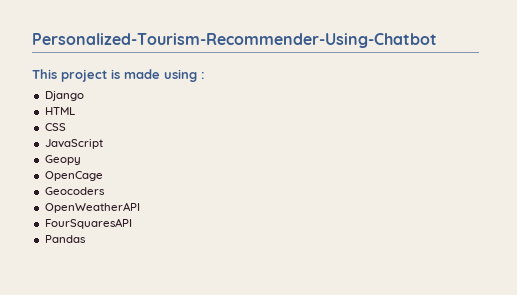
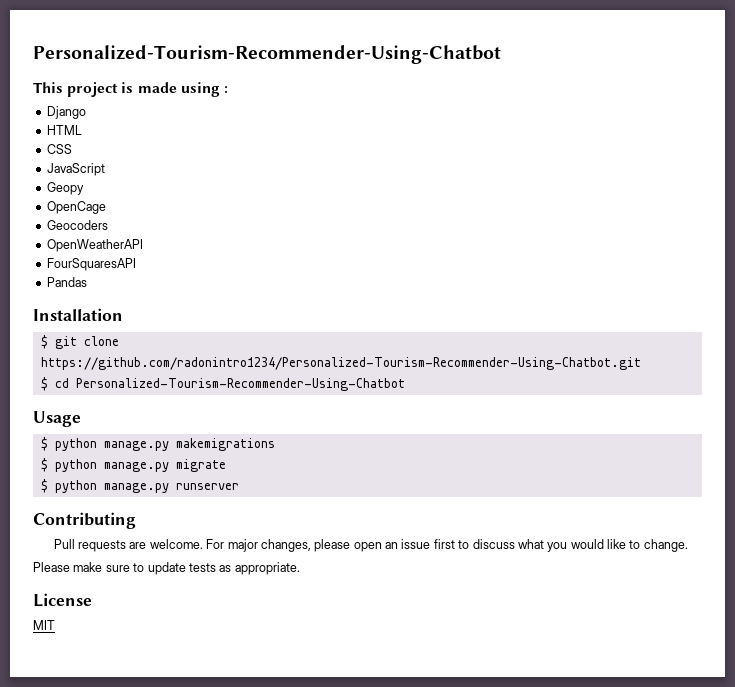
+ Installation
+ $ git clone https://github.com/radonintro1234/Personalized-Tourism-Recommender-Using-Chatbot.git
+ $ cd Personalized-Tourism-Recommender-Using-Chatbot
+ Usage
+ $ python manage.py makemigrations
+ $ python manage.py migrate
+ $ python manage.py runserver
+ Contributing
+ Pull requests are welcome. For major changes, please open an issue first to discuss what you would like to change.
+ Please make sure to update tests as appropriate.
+ License
+ MIT

